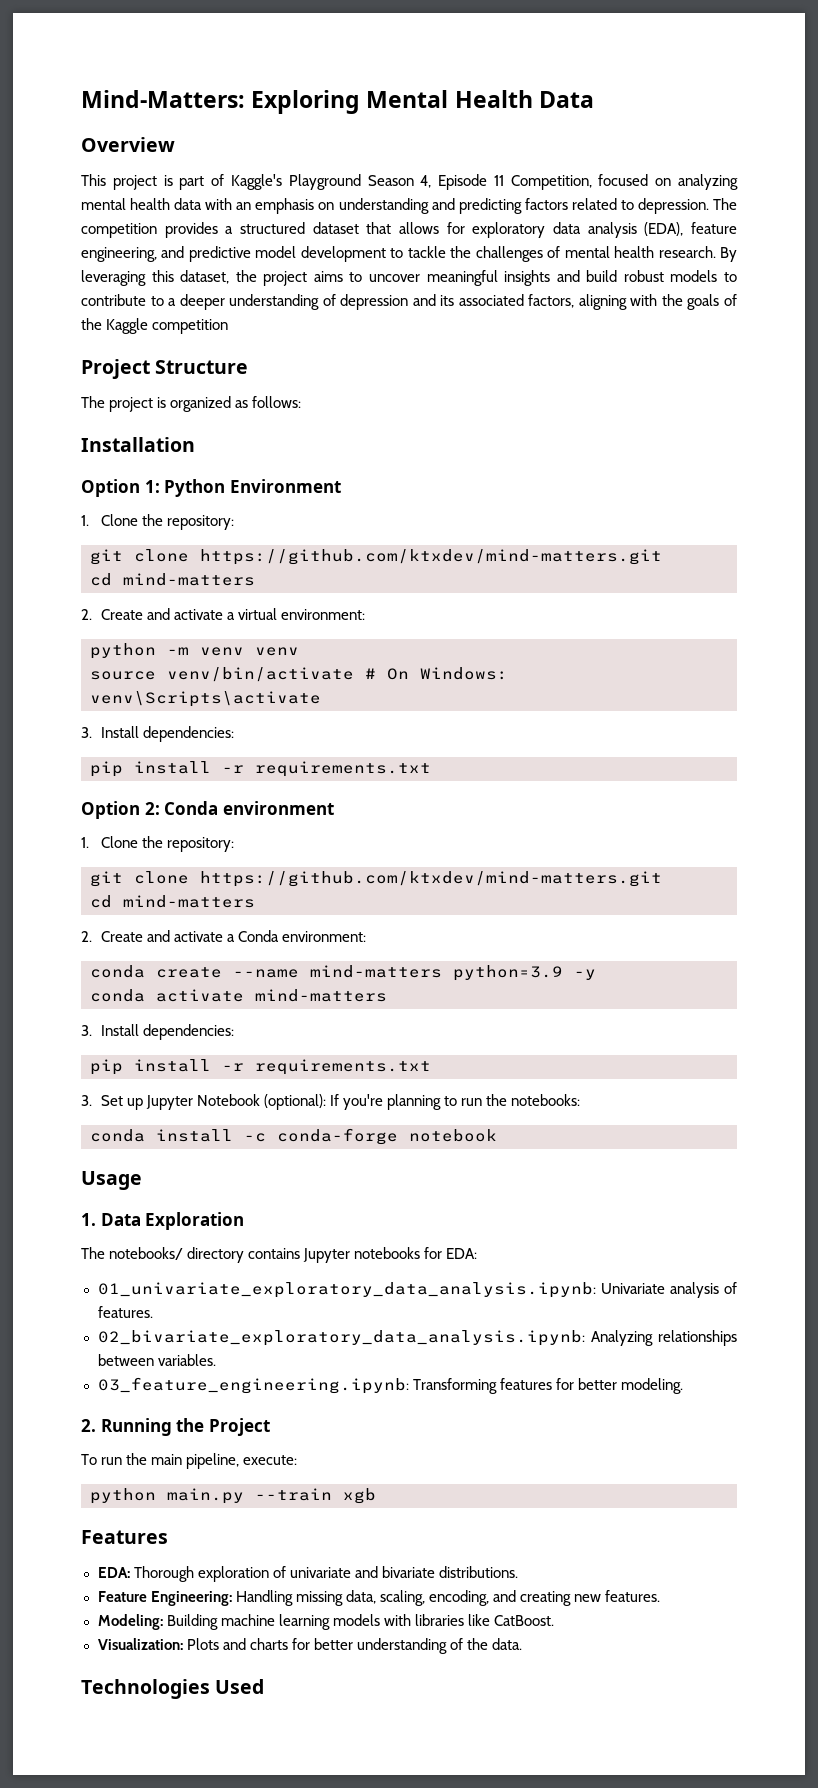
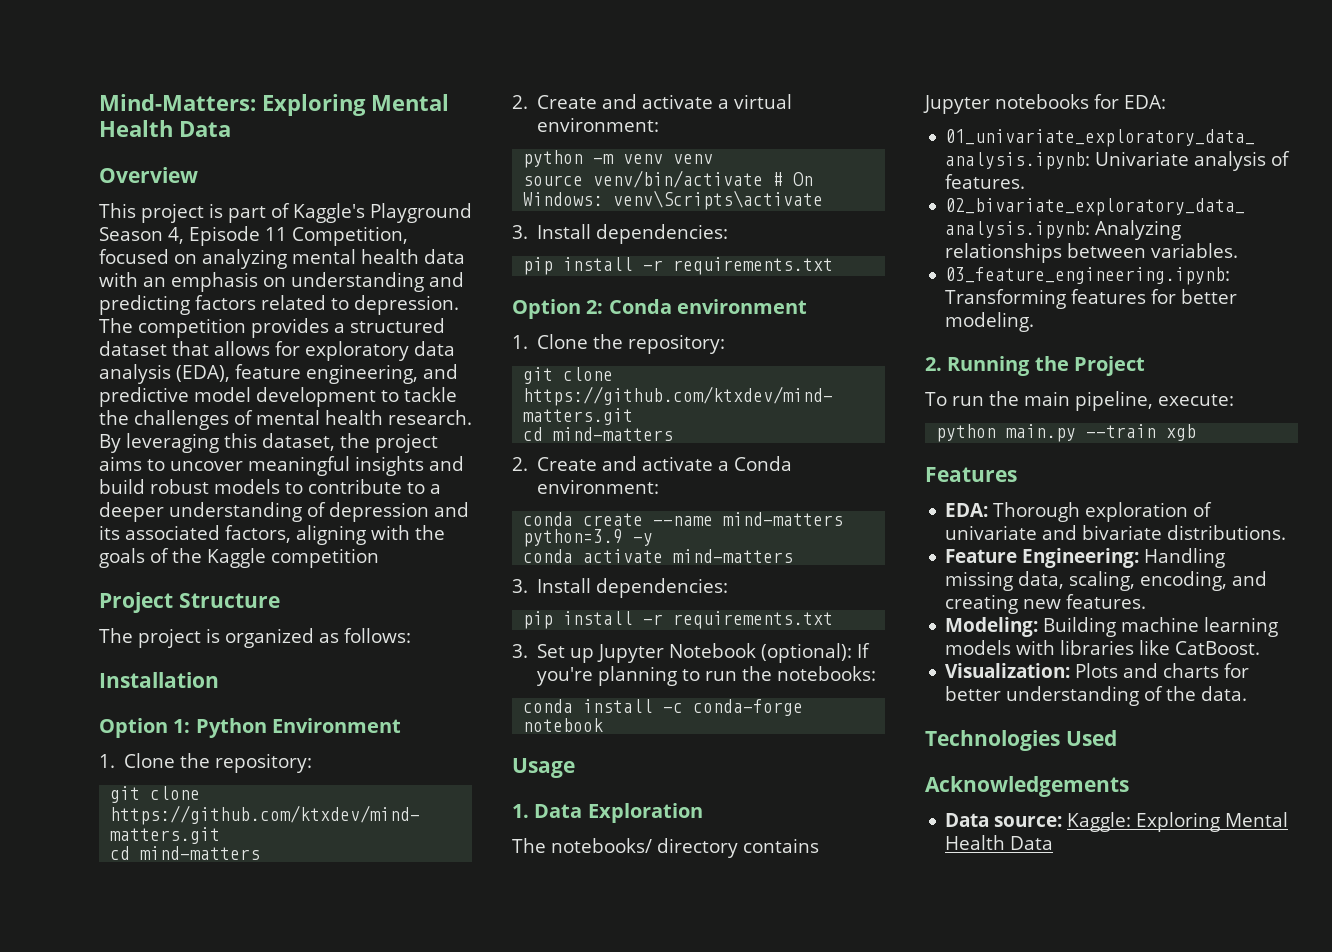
+ Acknowledgements
+ Data source: Kaggle: Exploring Mental Health Data

